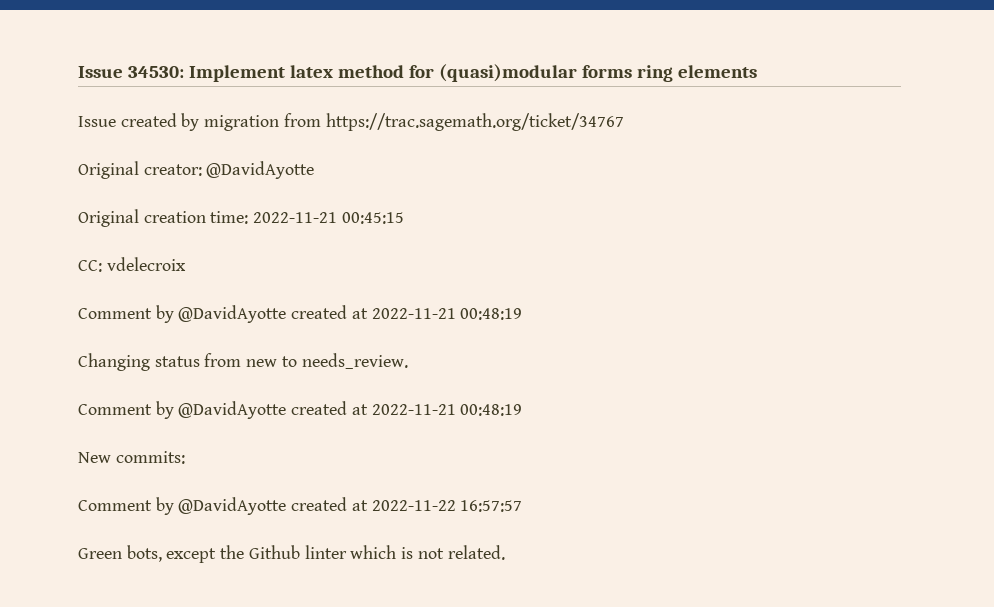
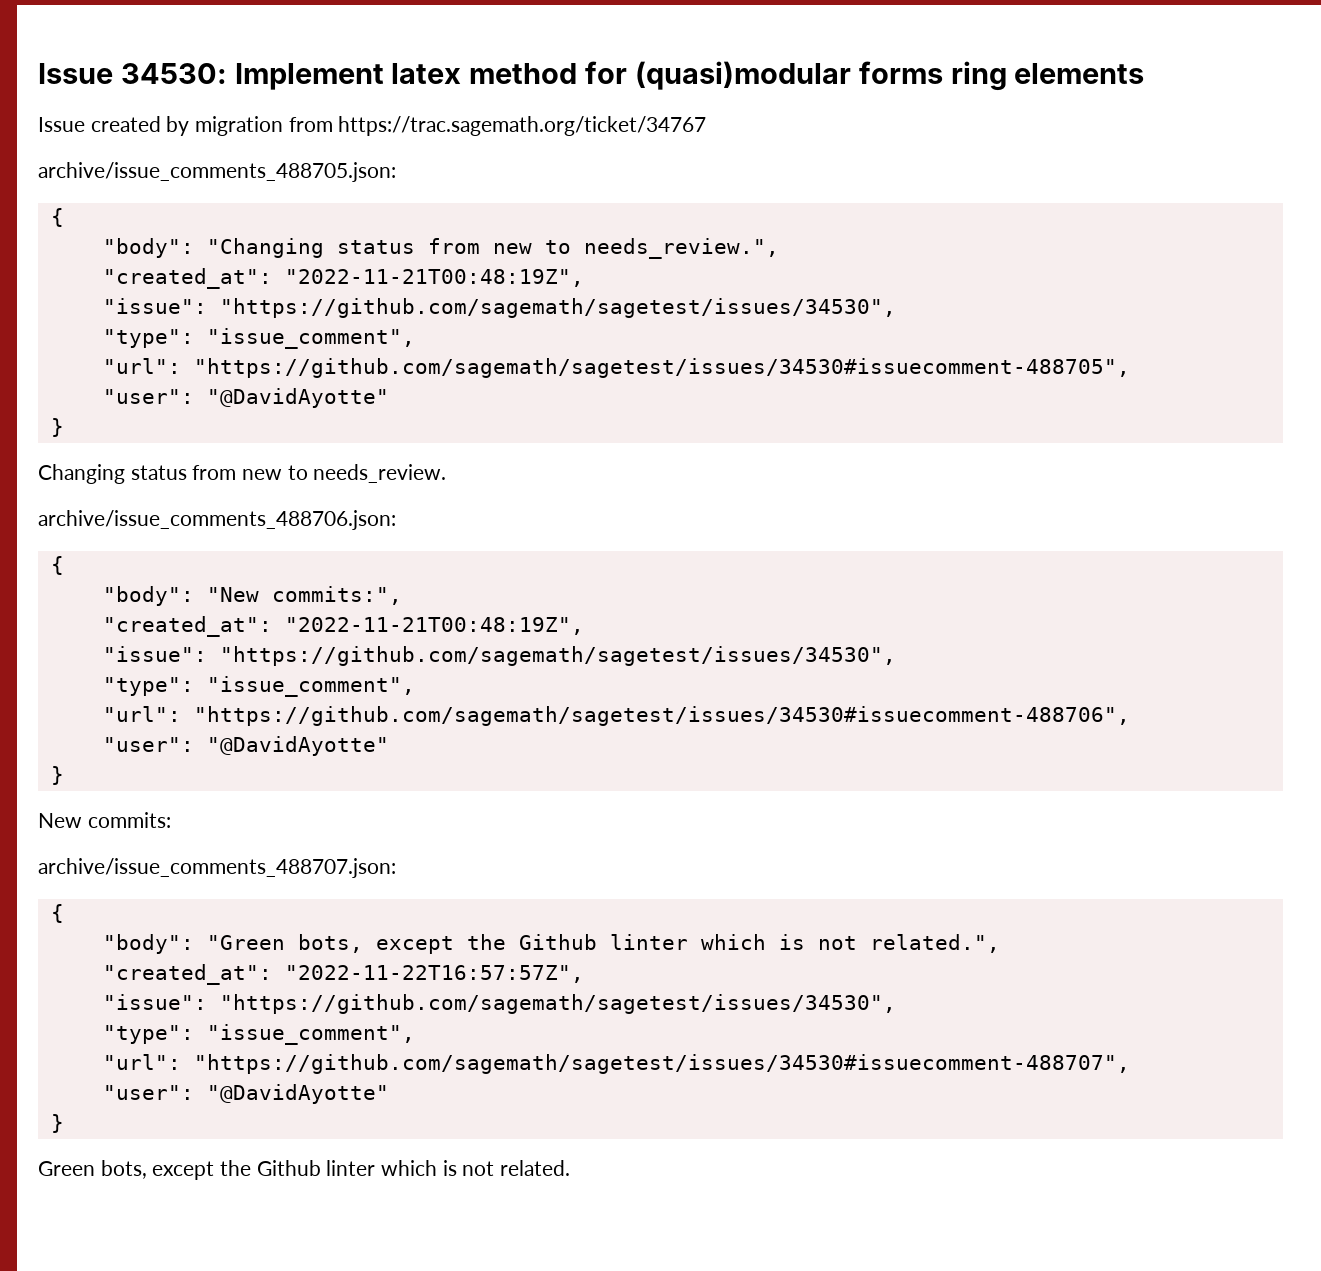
- Original creator: @DavidAyotte
- Original creation time: 2022-11-21 00:45:15
- CC: vdelecroix
- Comment by @DavidAyotte created at 2022-11-21 00:48:19
+ archive/issue_comments_488705.json:
+ {
+ "body": "Changing status from new to needs_review.",
+ "created_at": "2022-11-21T00:48:19Z",
+ "issue": "https://github.com/sagemath/sagetest/issues/34530",
+ "type": "issue_comment",
+ "url": "https://github.com/sagemath/sagetest/issues/34530#issuecomment-488705",
+ "user": "@DavidAyotte"
+ }
  Changing status from new to needs_review.
- Comment by @DavidAyotte created at 2022-11-21 00:48:19
+ archive/issue_comments_488706.json:
+ {
+ "body": "New commits:",
+ "created_at": "2022-11-21T00:48:19Z",
+ "issue": "https://github.com/sagemath/sagetest/issues/34530",
+ "type": "issue_comment",
+ "url": "https://github.com/sagemath/sagetest/issues/34530#issuecomment-488706",
+ "user": "@DavidAyotte"
+ }
  New commits:
- Comment by @DavidAyotte created at 2022-11-22 16:57:57
+ archive/issue_comments_488707.json:
+ {
+ "body": "Green bots, except the Github linter which is not related.",
+ "created_at": "2022-11-22T16:57:57Z",
+ "issue": "https://github.com/sagemath/sagetest/issues/34530",
+ "type": "issue_comment",
+ "url": "https://github.com/sagemath/sagetest/issues/34530#issuecomment-488707",
+ "user": "@DavidAyotte"
+ }

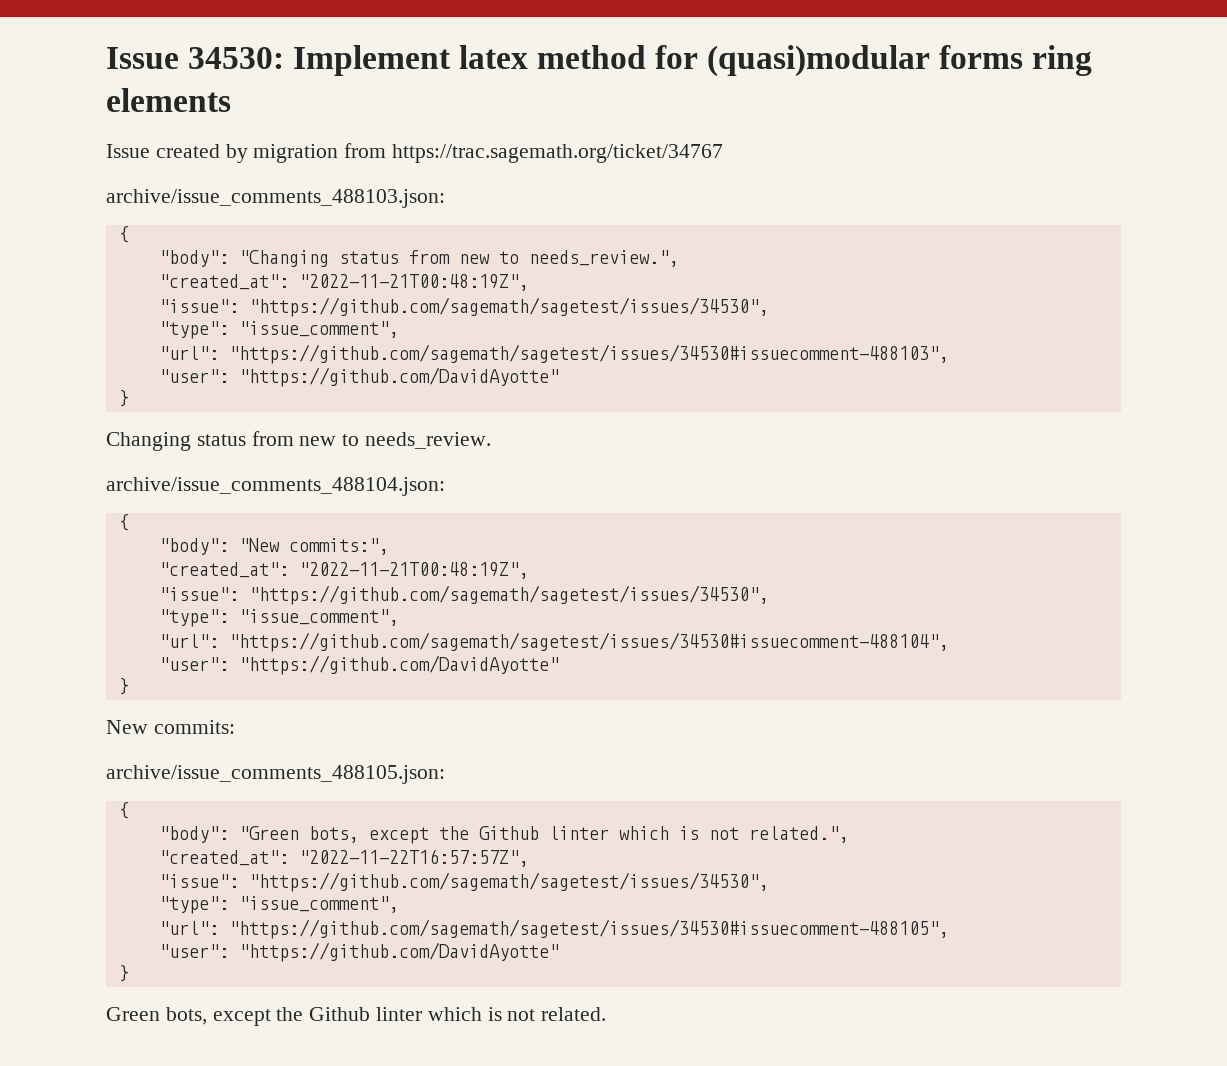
- archive/issue_comments_488705.json:
+ archive/issue_comments_488103.json:
- "url": "https://github.com/sagemath/sagetest/issues/34530#issuecomment-488705",
- "user": "@DavidAyotte"
+ "url": "https://github.com/sagemath/sagetest/issues/34530#issuecomment-488103",
+ "user": "https://github.com/DavidAyotte"
- archive/issue_comments_488706.json:
+ archive/issue_comments_488104.json:
- "url": "https://github.com/sagemath/sagetest/issues/34530#issuecomment-488706",
- "user": "@DavidAyotte"
+ "url": "https://github.com/sagemath/sagetest/issues/34530#issuecomment-488104",
+ "user": "https://github.com/DavidAyotte"
- archive/issue_comments_488707.json:
+ archive/issue_comments_488105.json:
- "url": "https://github.com/sagemath/sagetest/issues/34530#issuecomment-488707",
- "user": "@DavidAyotte"
+ "url": "https://github.com/sagemath/sagetest/issues/34530#issuecomment-488105",
+ "user": "https://github.com/DavidAyotte"

